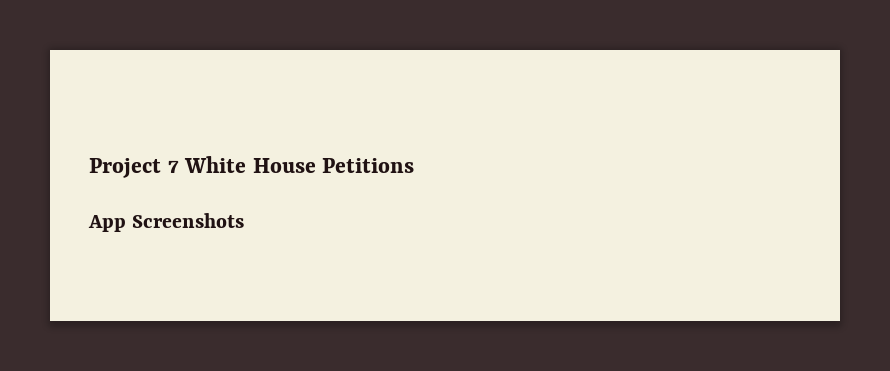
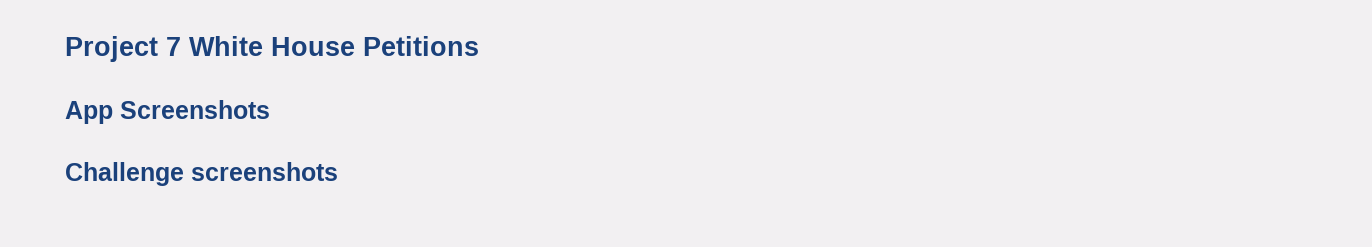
+ Challenge screenshots

